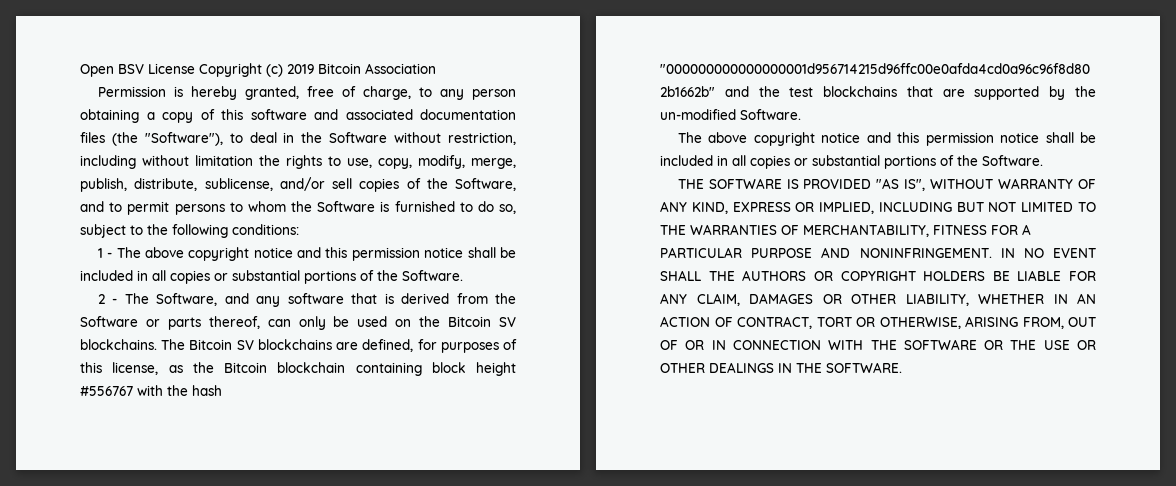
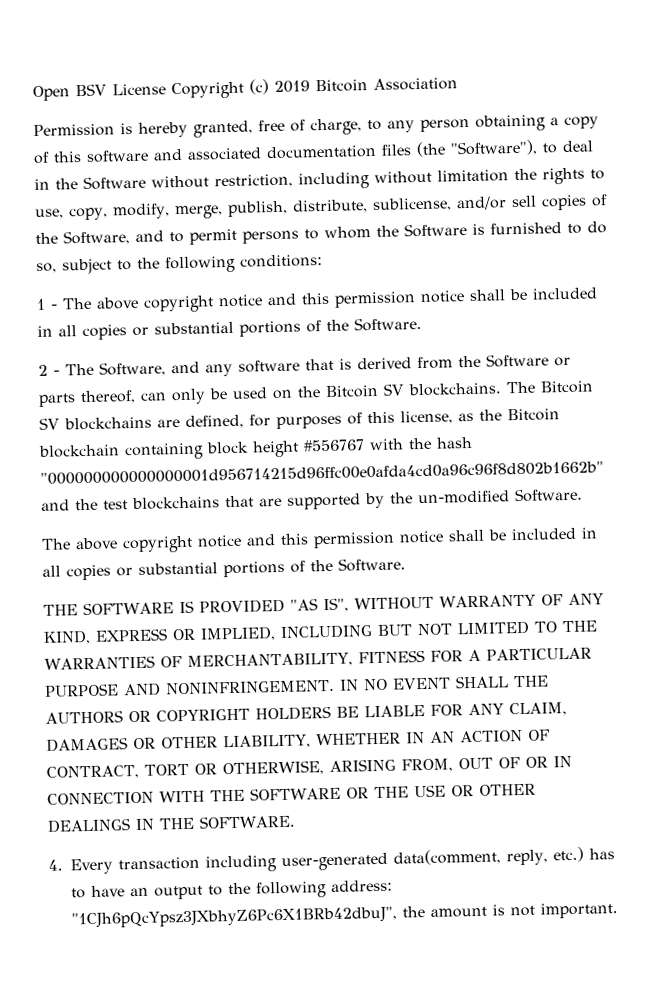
+ 4. Every transaction including user-generated data(comment, reply, etc.) has to have an output to the following address: "1CJh6pQcYpsz3JXbhyZ6Pc6X1BRb42dbuJ", the amount is not important.

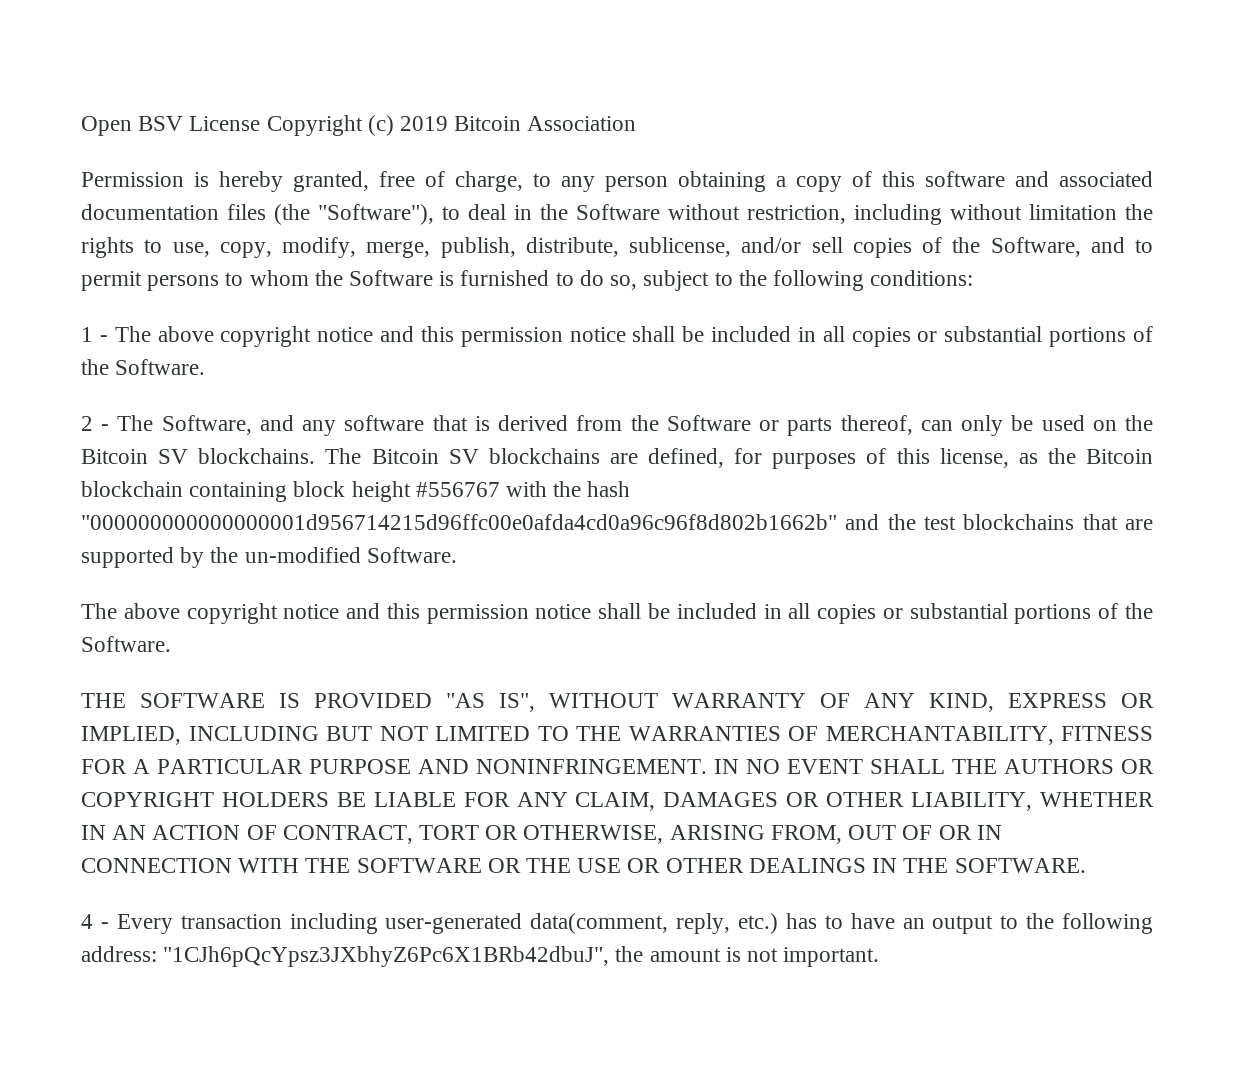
- 4. Every transaction including user-generated data(comment, reply, etc.) has to have an output to the following address: "1CJh6pQcYpsz3JXbhyZ6Pc6X1BRb42dbuJ", the amount is not important.
+ 4 - Every transaction including user-generated data(comment, reply, etc.) has to have an output to the following address: "1CJh6pQcYpsz3JXbhyZ6Pc6X1BRb42dbuJ", the amount is not important.

